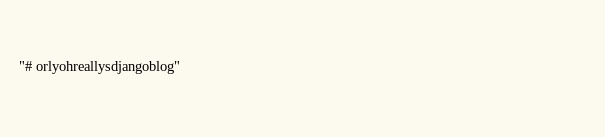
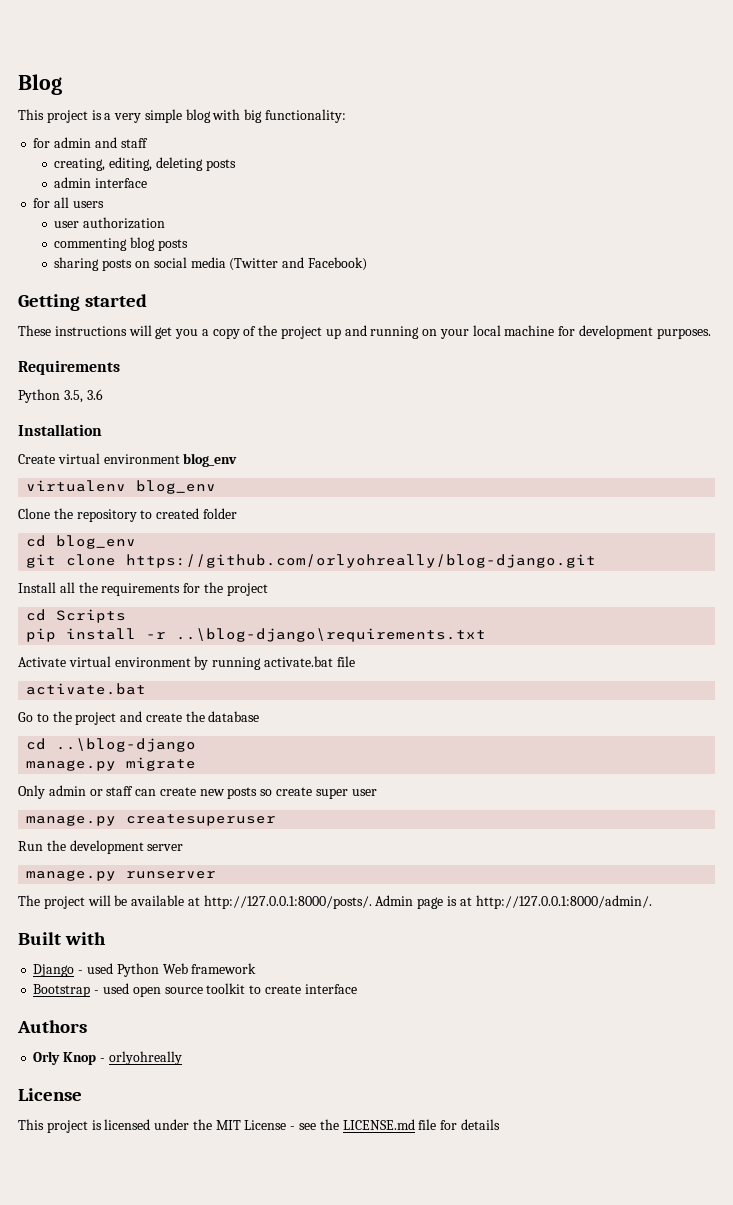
- "# orlyohreallysdjangoblog"
+ Blog
+ This project is a very simple blog with big functionality:
+ for admin and staff
+ creating, editing, deleting posts
+ admin interface
+ for all users
+ user authorization
+ commenting blog posts
+ sharing posts on social media (Twitter and Facebook)
+ Getting started
+ These instructions will get you a copy of the project up and running on your local machine for development purposes.
+ Requirements
+ Python 3.5, 3.6
+ Installation
+ Create virtual environment blog_env
+ virtualenv blog_env
+ Clone the repository to created folder
+ cd blog_env
+ git clone https://github.com/orlyohreally/blog-django.git
+ Install all the requirements for the project
+ cd Scripts
+ pip install -r ..\blog-django\requirements.txt
+ Activate virtual environment by running activate.bat file
+ activate.bat
+ Go to the project and create the database
+ cd ..\blog-django
+ manage.py migrate
+ Only admin or staff can create new posts so create super user
+ manage.py createsuperuser
+ Run the development server
+ manage.py runserver
+ The project will be available at http://127.0.0.1:8000/posts/. Admin page is at http://127.0.0.1:8000/admin/.
+ Built with
+ Django - used Python Web framework
+ Bootstrap - used open source toolkit to create interface
+ Authors
+ Orly Knop - orlyohreally
+ License
+ This project is licensed under the MIT License - see the LICENSE.md file for details

